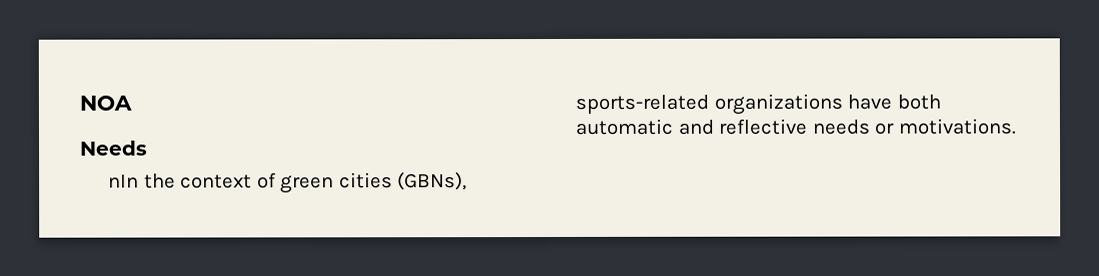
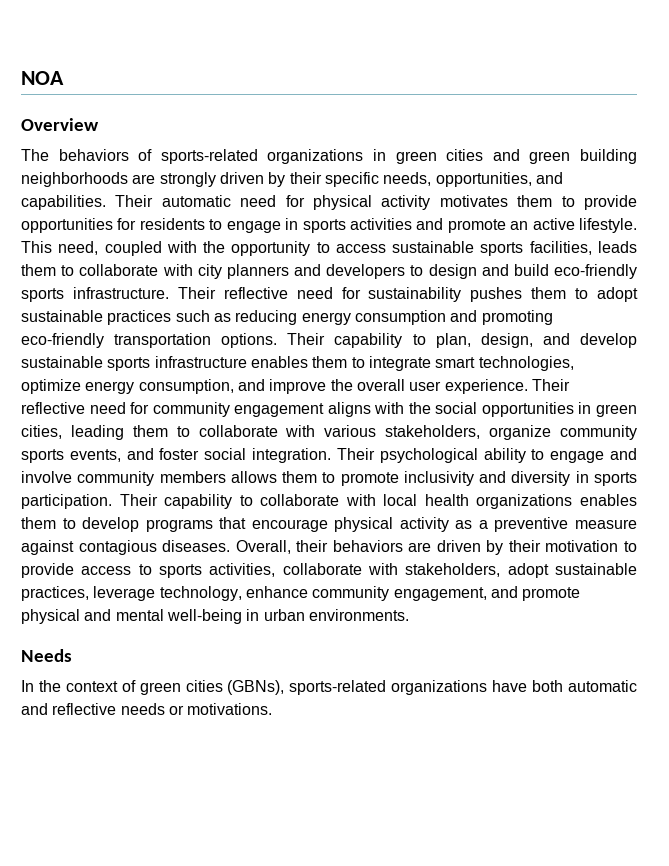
+ Overview
+ The behaviors of sports-related organizations in green cities and green building neighborhoods are strongly driven by their specific needs, opportunities, and capabilities. Their automatic need for physical activity motivates them to provide opportunities for residents to engage in sports activities and promote an active lifestyle. This need, coupled with the opportunity to access sustainable sports facilities, leads them to collaborate with city planners and developers to design and build eco-friendly sports infrastructure. Their reflective need for sustainability pushes them to adopt sustainable practices such as reducing energy consumption and promoting eco-friendly transportation options. Their capability to plan, design, and develop sustainable sports infrastructure enables them to integrate smart technologies, optimize energy consumption, and improve the overall user experience. Their reflective need for community engagement aligns with the social opportunities in green cities, leading them to collaborate with various stakeholders, organize community sports events, and foster social integration. Their psychological ability to engage and involve community members allows them to promote inclusivity and diversity in sports participation. Their capability to collaborate with local health organizations enables them to develop programs that encourage physical activity as a preventive measure against contagious diseases. Overall, their behaviors are driven by their motivation to provide access to sports activities, collaborate with stakeholders, adopt sustainable practices, leverage technology, enhance community engagement, and promote physical and mental well-being in urban environments.
- nIn the context of green cities (GBNs), sports-related organizations have both automatic and reflective needs or motivations.
+ In the context of green cities (GBNs), sports-related organizations have both automatic and reflective needs or motivations.

